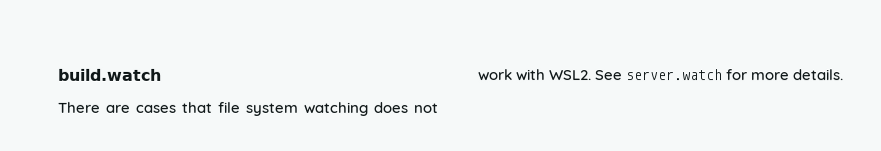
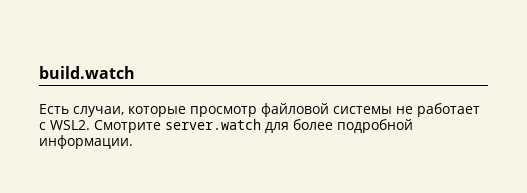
- There are cases that file system watching does not work with WSL2. See server.watch for more details.
+ Есть случаи, которые просмотр файловой системы не работает с WSL2. Смотрите server.watch для более подробной информации.

